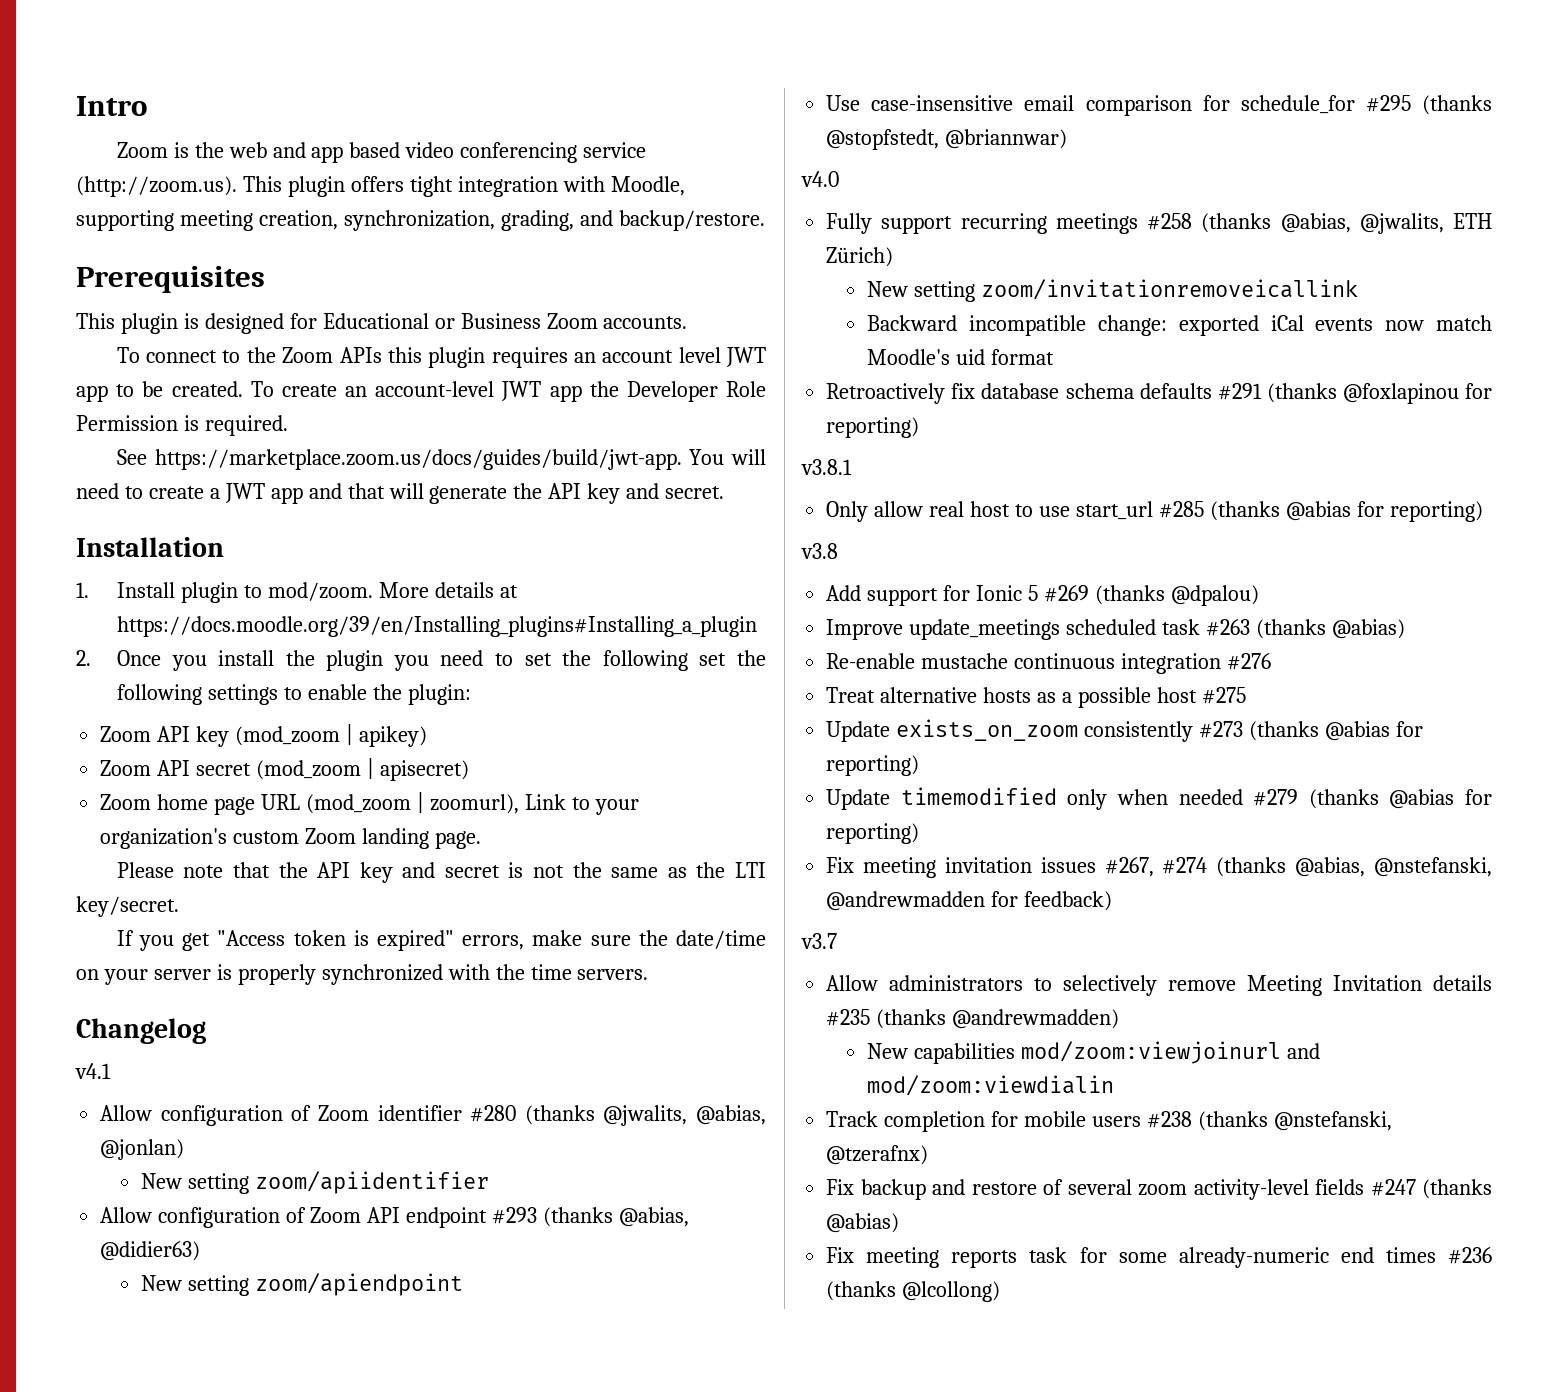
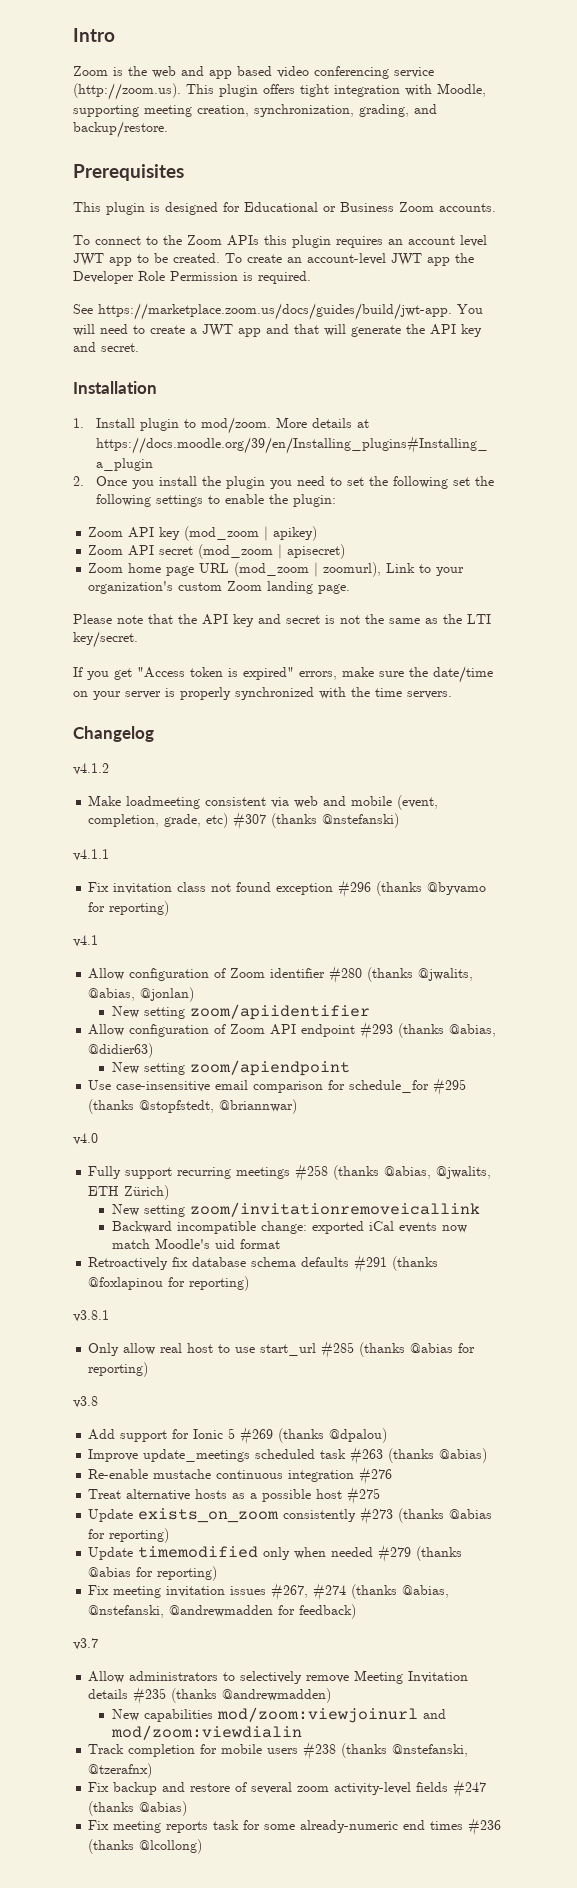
+ v4.1.2
+ Make loadmeeting consistent via web and mobile (event, completion, grade, etc) #307 (thanks @nstefanski)
+ v4.1.1
+ Fix invitation class not found exception #296 (thanks @byvamo for reporting)

